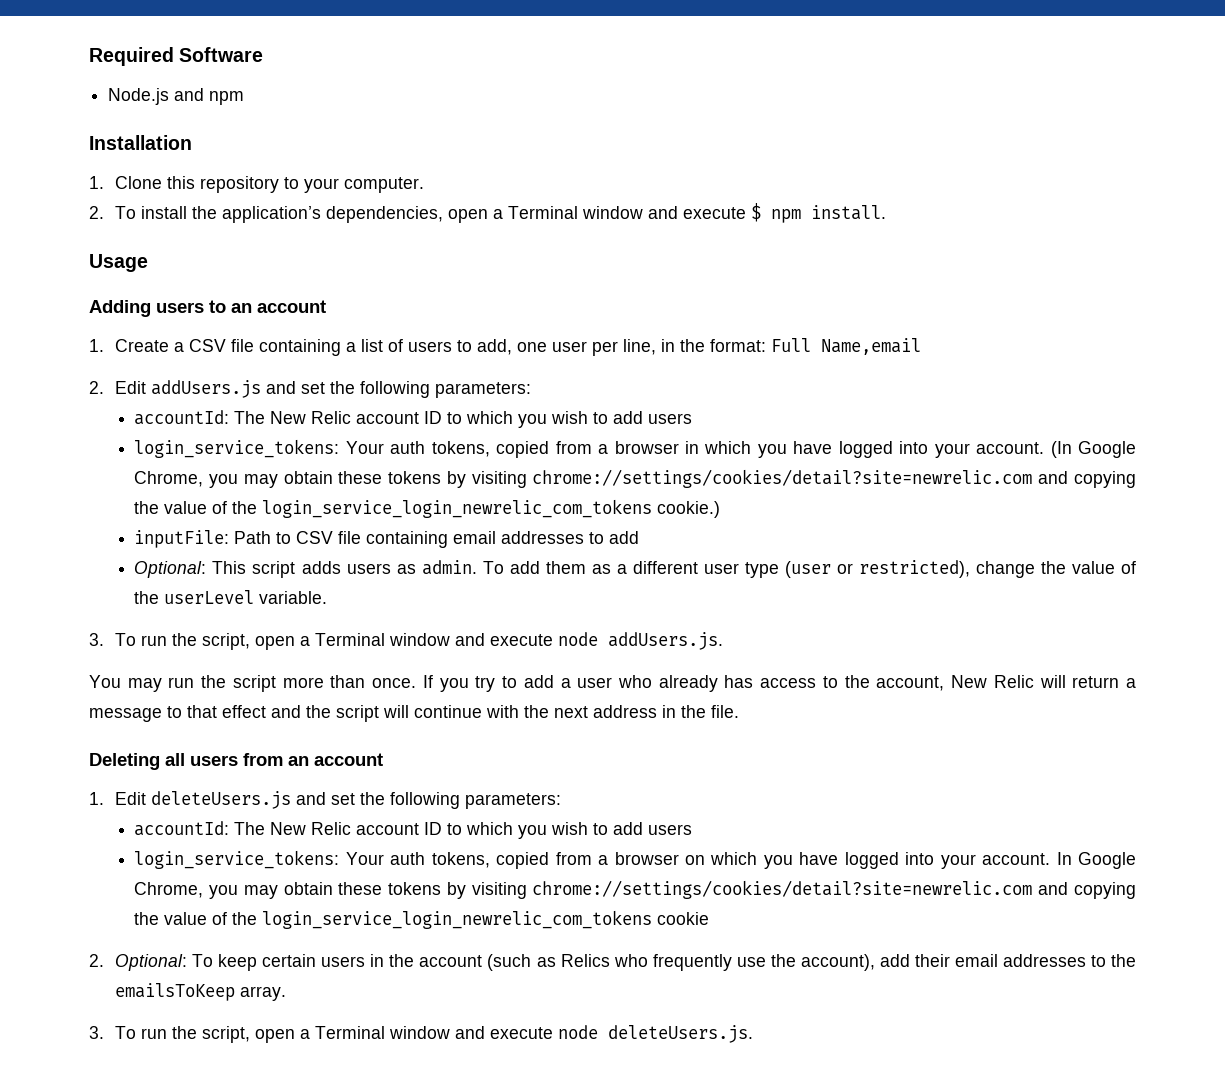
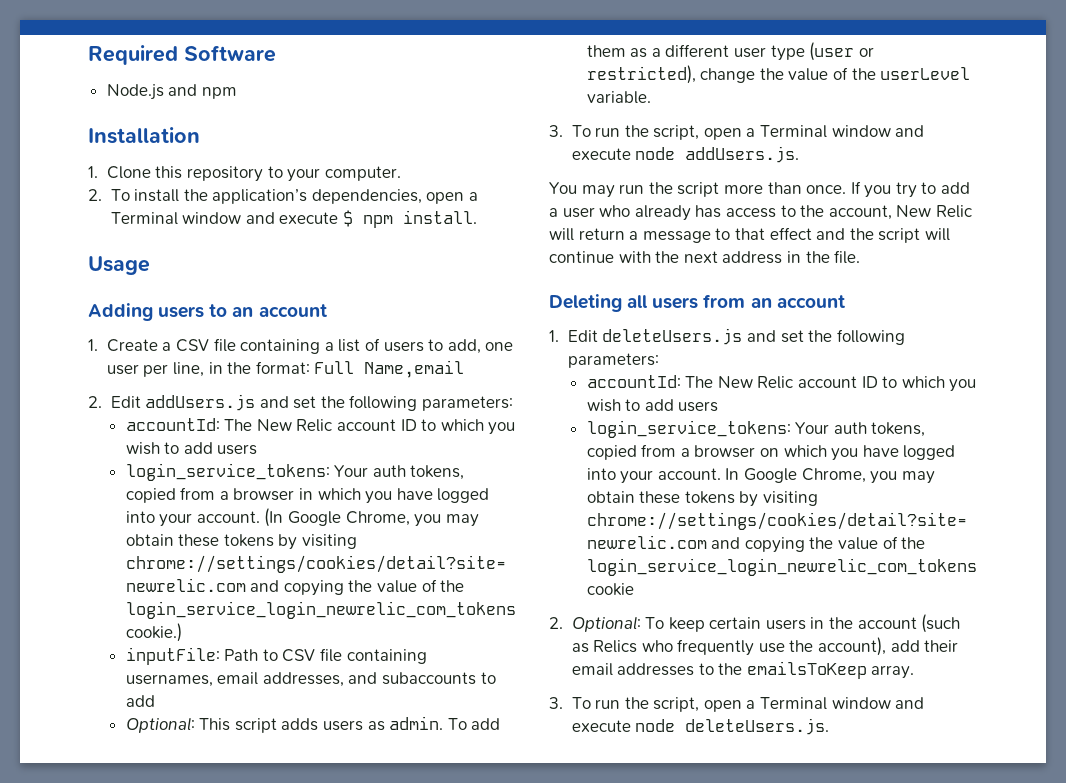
- inputFile: Path to CSV file containing email addresses to add
+ inputFile: Path to CSV file containing usernames, email addresses, and subaccounts to add

